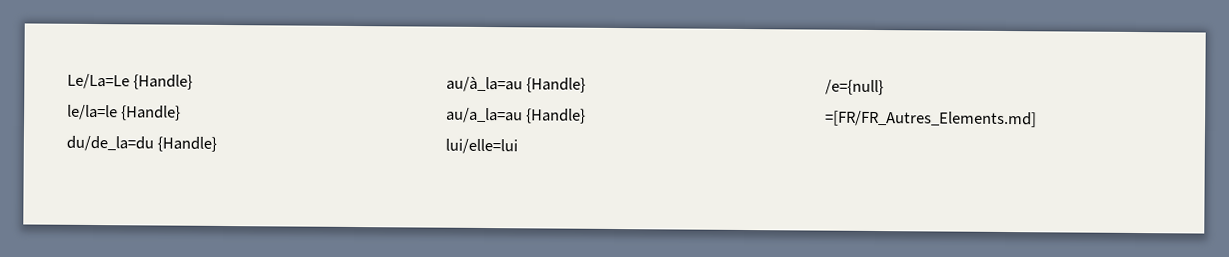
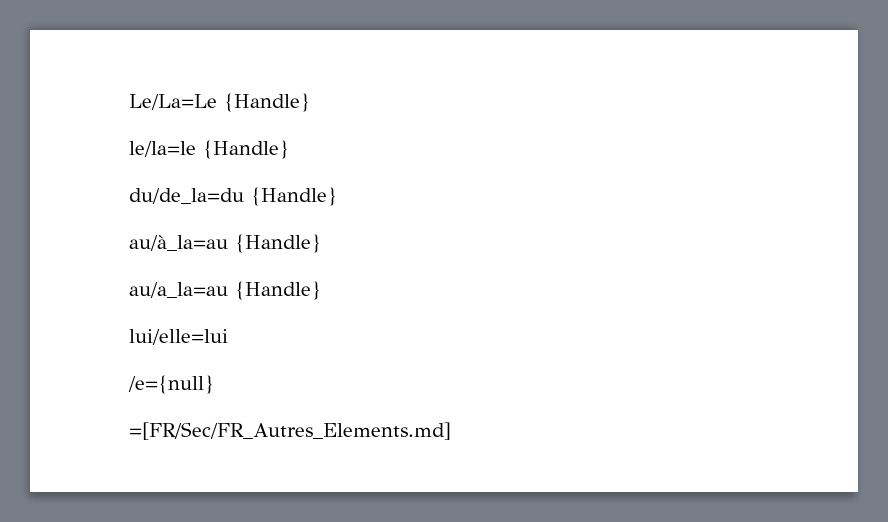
- =[FR/FR_Autres_Elements.md]
+ =[FR/Sec/FR_Autres_Elements.md]

